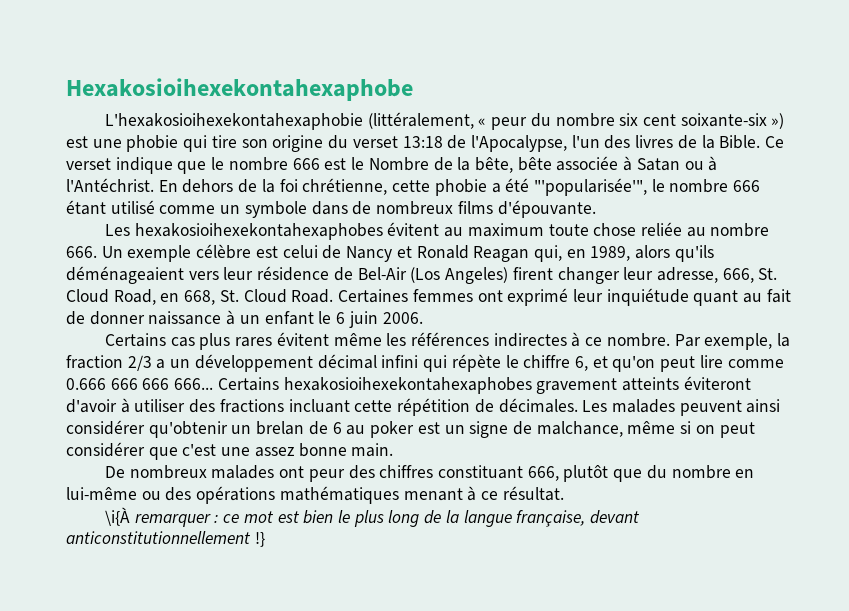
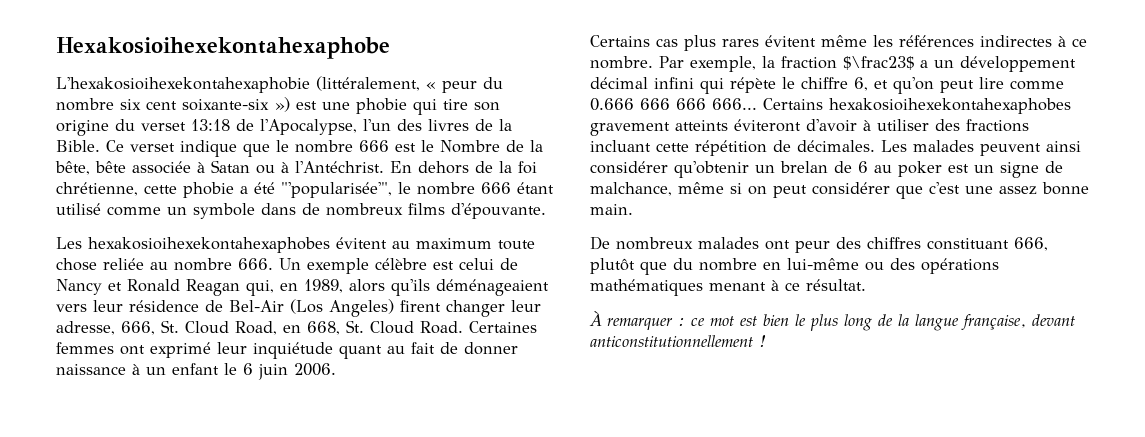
- Par exemple, la fraction 2/3 a un développement décimal infini qui répète le chiffre 6, et qu'on peut lire comme 0.666 666 666 666...
+ Par exemple, la fraction $\frac23$ a un développement décimal infini qui répète le chiffre 6, et qu'on peut lire comme 0.666 666 666 666...
- \i{À remarquer : ce mot est bien le plus long de la langue française, devant anticonstitutionnellement !}
+ À remarquer : ce mot est bien le plus long de la langue française, devant anticonstitutionnellement !

